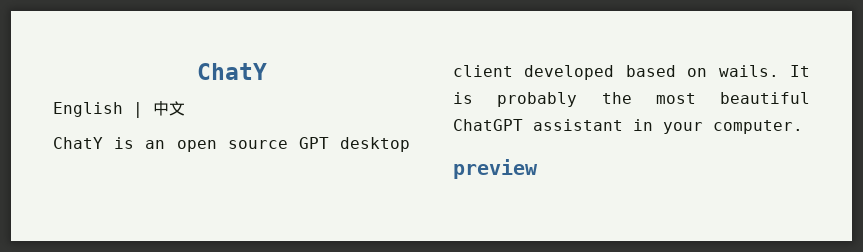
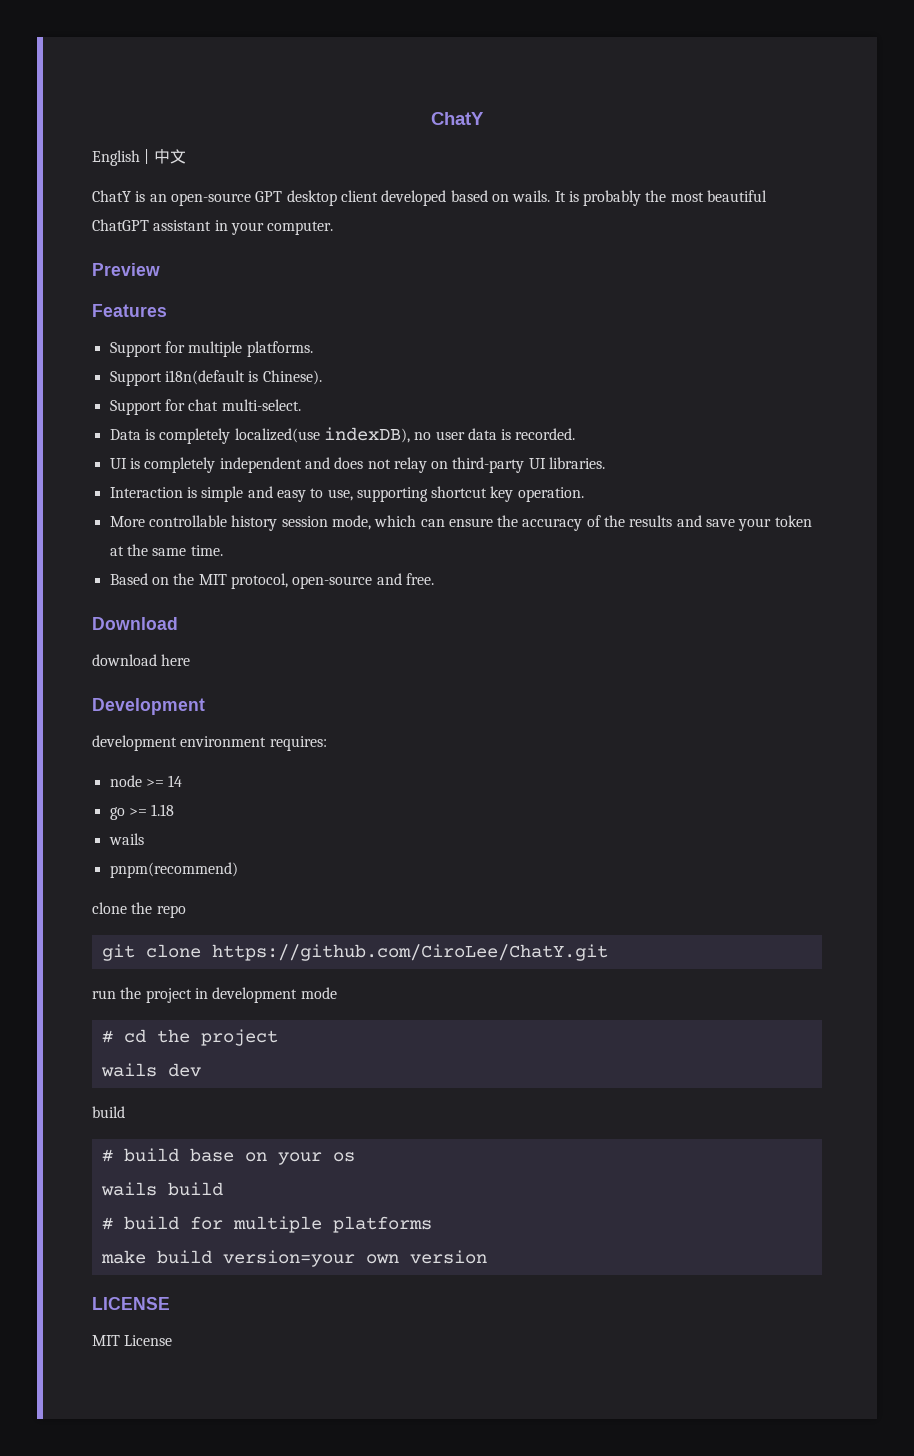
- ChatY is an open source GPT desktop client developed based on wails.
+ ChatY is an open-source GPT desktop client developed based on wails.
- preview
+ Preview
+ Features
+ Support for multiple platforms.
+ Support i18n(default is Chinese).
+ Support for chat multi-select.
+ Data is completely localized(use indexDB), no user data is recorded.
+ UI is completely independent and does not relay on third-party UI libraries.
+ Interaction is simple and easy to use, supporting shortcut key operation.
+ More controllable history session mode, which can ensure the accuracy of the results and save your token at the same time.
+ Based on the MIT protocol, open-source and free.
+ Download
+ download here
+ Development
+ development environment requires:
+ node >= 14
+ go >= 1.18
+ wails
+ pnpm(recommend)
+ clone the repo
+ git clone https://github.com/CiroLee/ChatY.git
+ run the project in development mode
+ # cd the project
+ wails dev
+ build
+ # build base on your os
+ wails build
+ # build for multiple platforms
+ make build version=your own version
+ LICENSE
+ MIT License

